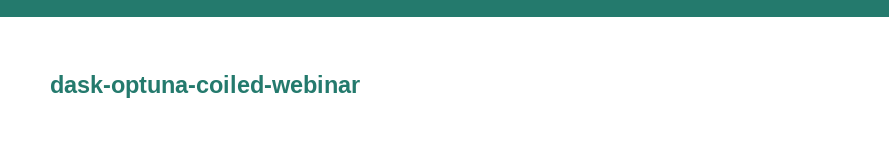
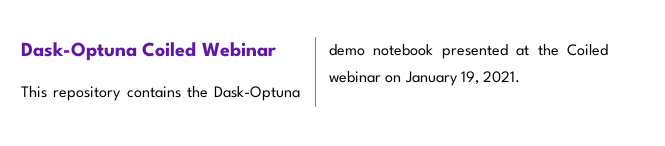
- dask-optuna-coiled-webinar
+ Dask-Optuna Coiled Webinar
+ This repository contains the Dask-Optuna demo notebook presented at the Coiled webinar on January 19, 2021.

